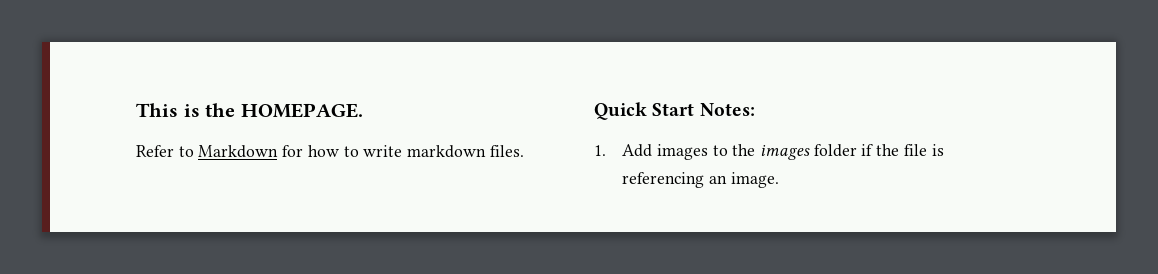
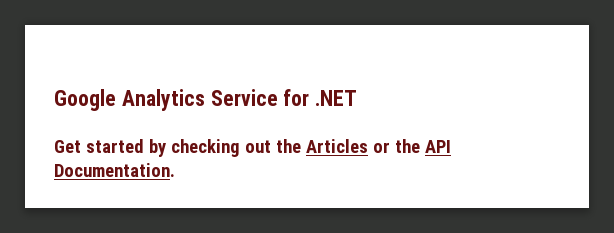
- This is the HOMEPAGE.
- Refer to Markdown for how to write markdown files.
- Quick Start Notes:
- 1. Add images to the images folder if the file is referencing an image.
+ Google Analytics Service for .NET
+ Get started by checking out the Articles or the API Documentation.

